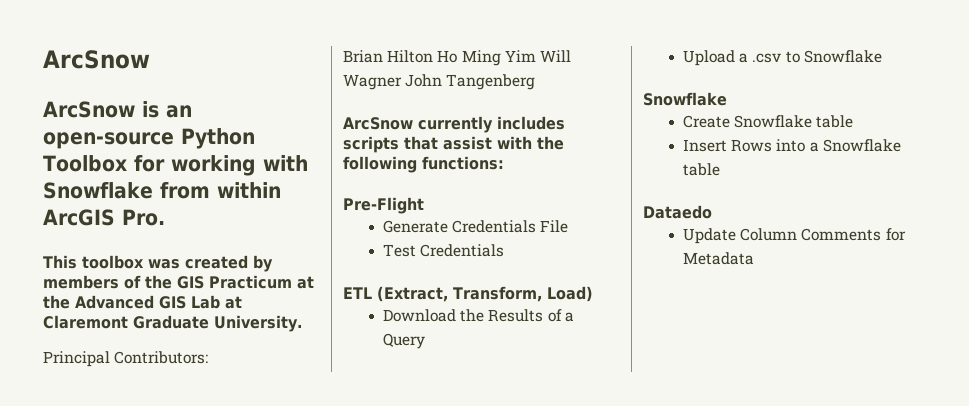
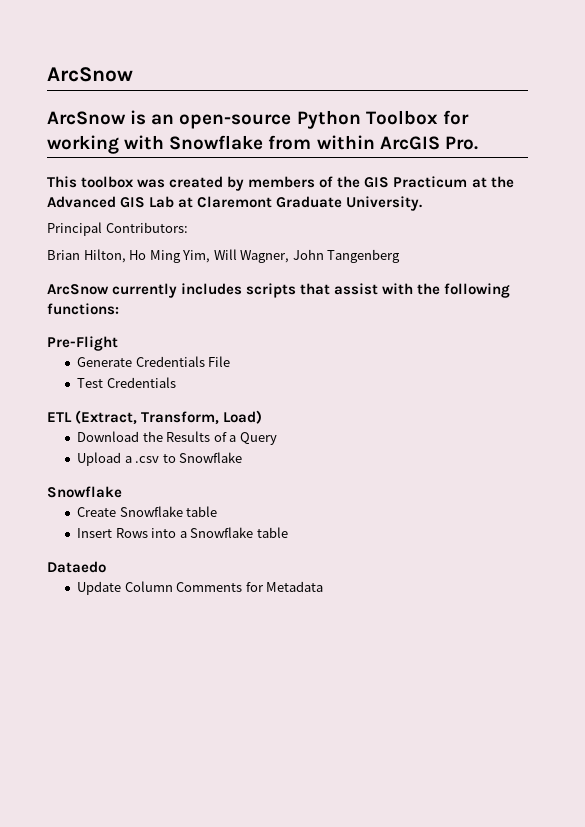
- Brian Hilton Ho Ming Yim Will Wagner John Tangenberg
+ Brian Hilton, Ho Ming Yim, Will Wagner, John Tangenberg

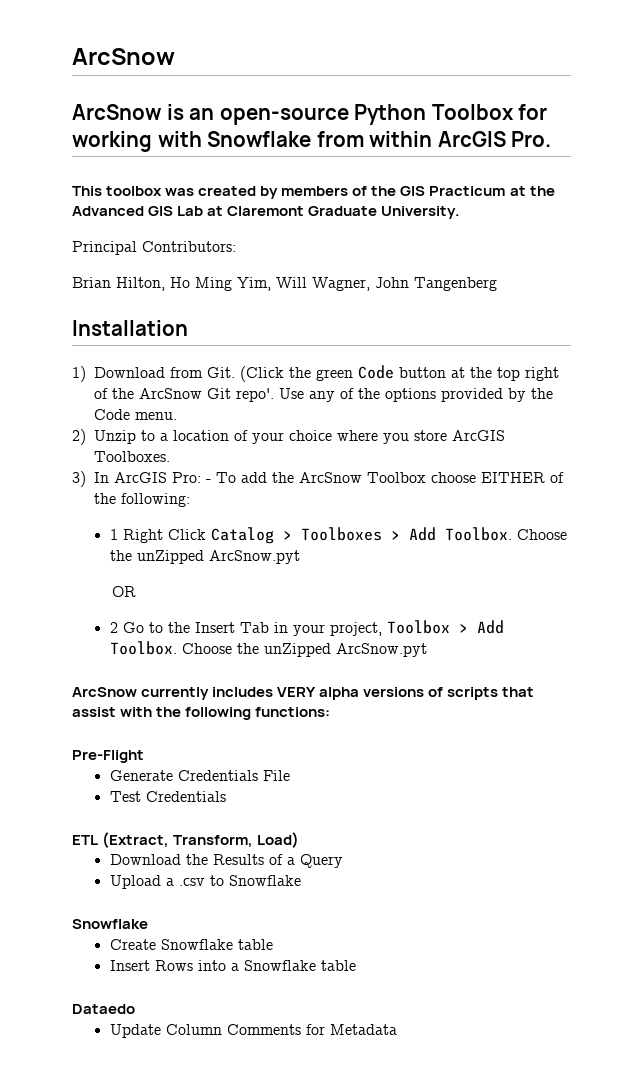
+ Installation
+ 1) Download from Git. (Click the green Code button at the top right of the ArcSnow Git repo'. Use any of the options provided by the Code menu.
+ 2) Unzip to a location of your choice where you store ArcGIS Toolboxes.
+ 3) In ArcGIS Pro: - To add the ArcSnow Toolbox choose EITHER of the following:
+ 1 Right Click Catalog > Toolboxes > Add Toolbox. Choose the unZipped ArcSnow.pyt
+ OR
+ 2 Go to the Insert Tab in your project, Toolbox > Add Toolbox. Choose the unZipped ArcSnow.pyt
- ArcSnow currently includes scripts that assist with the following functions:
+ ArcSnow currently includes VERY alpha versions of scripts that assist with the following functions:

